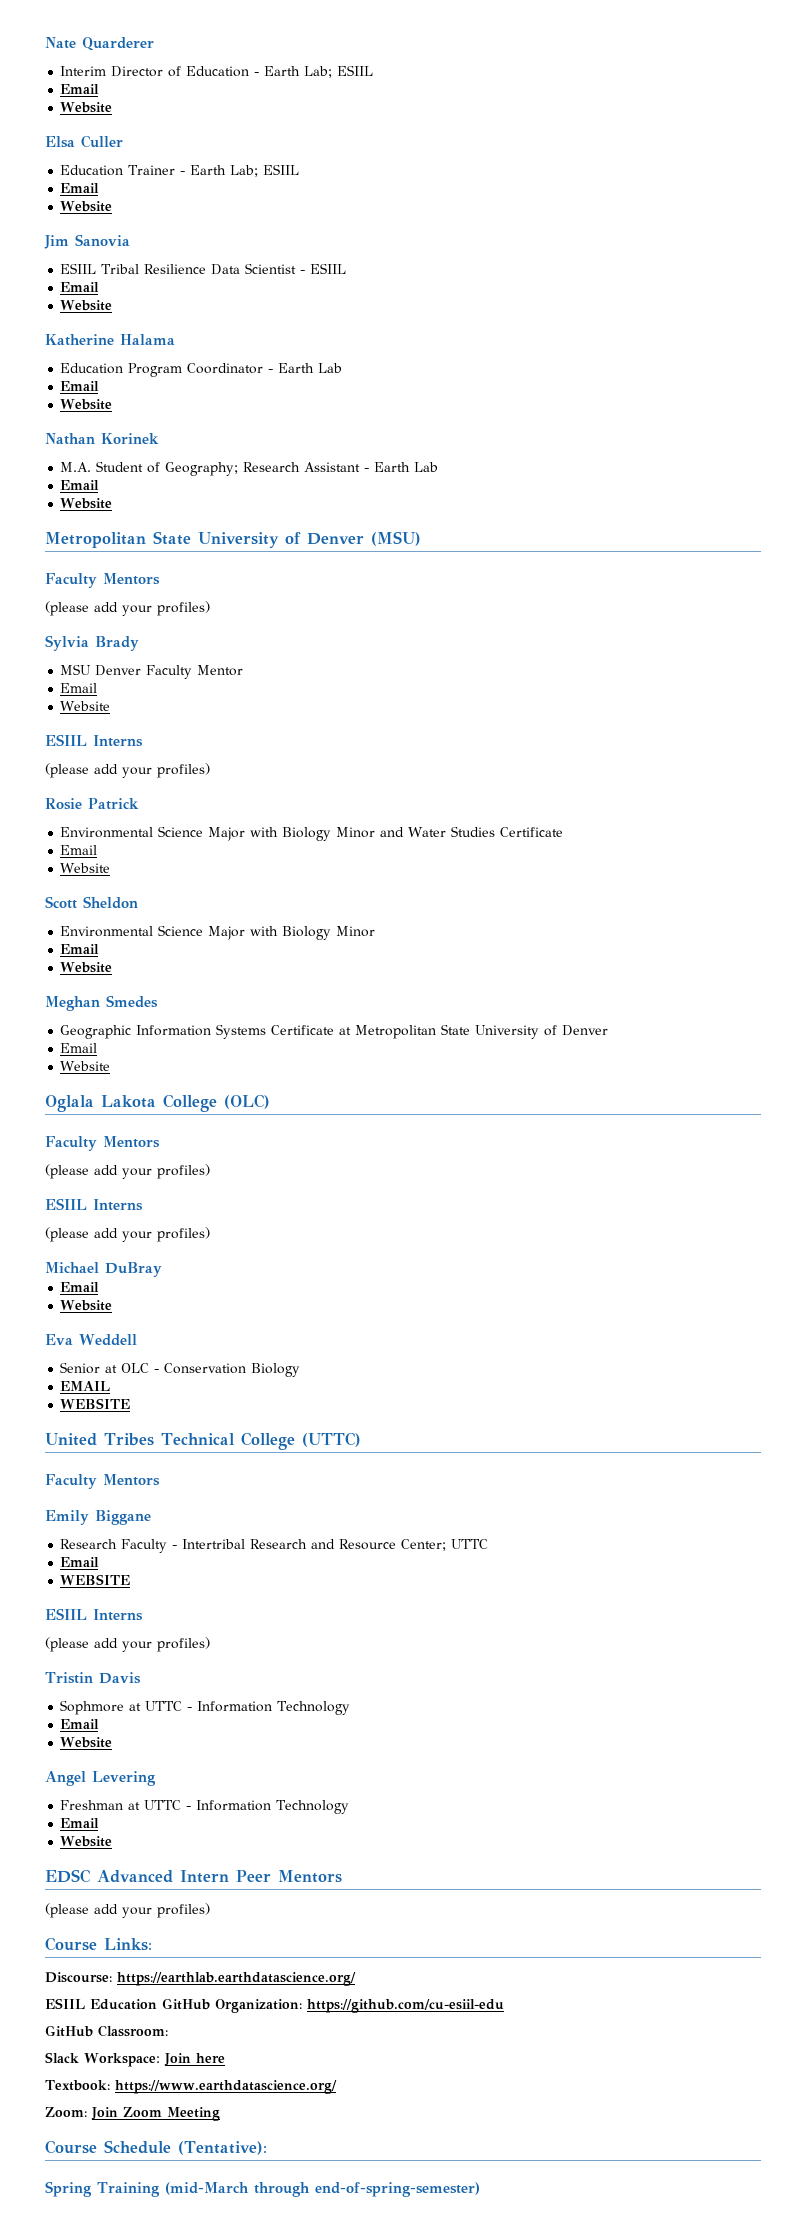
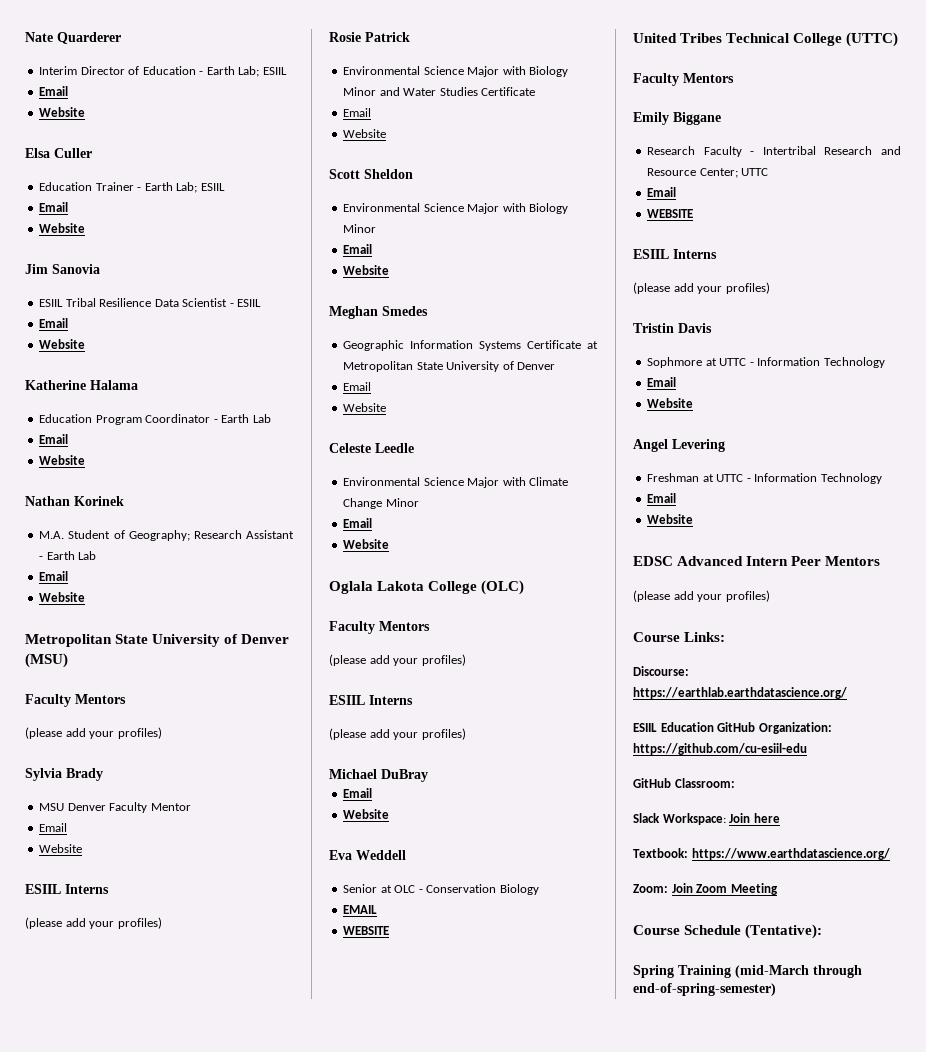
+ Celeste Leedle
+ Environmental Science Major with Climate Change Minor
+ Email
+ Website

